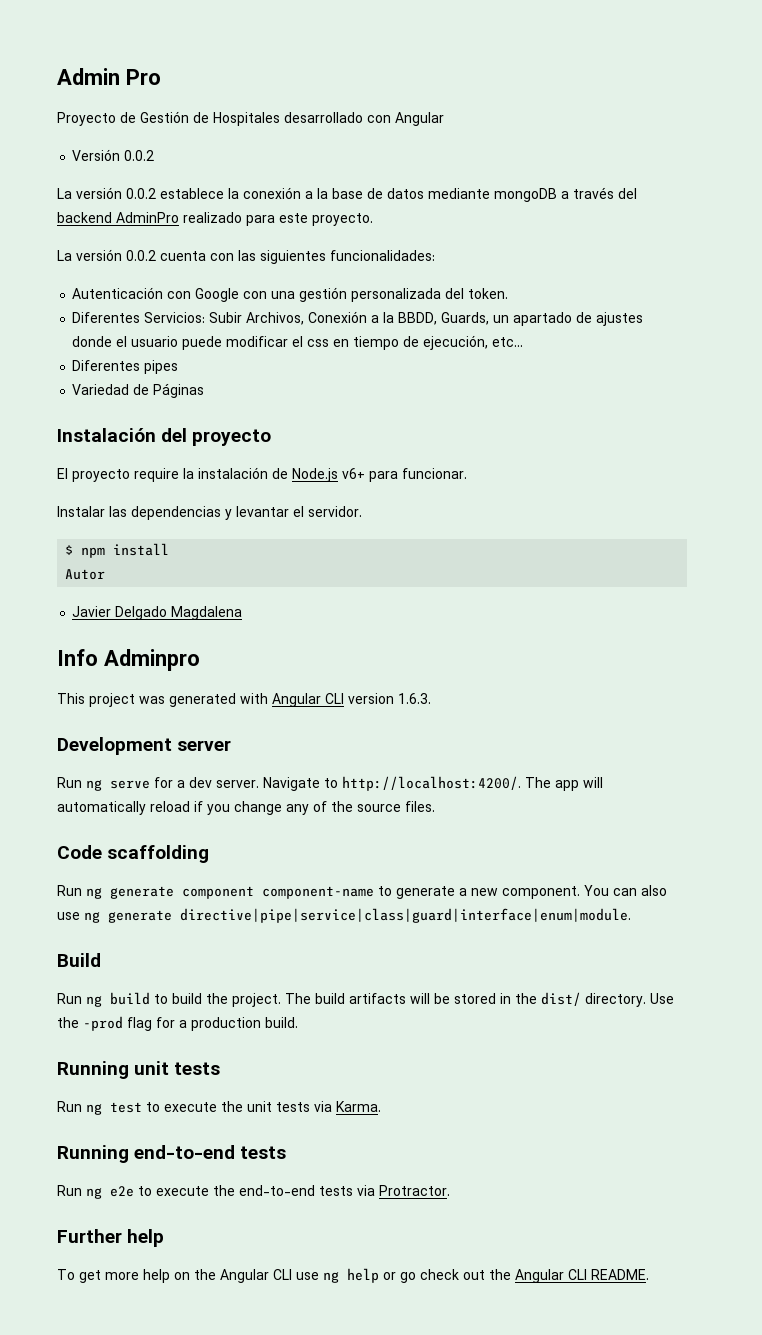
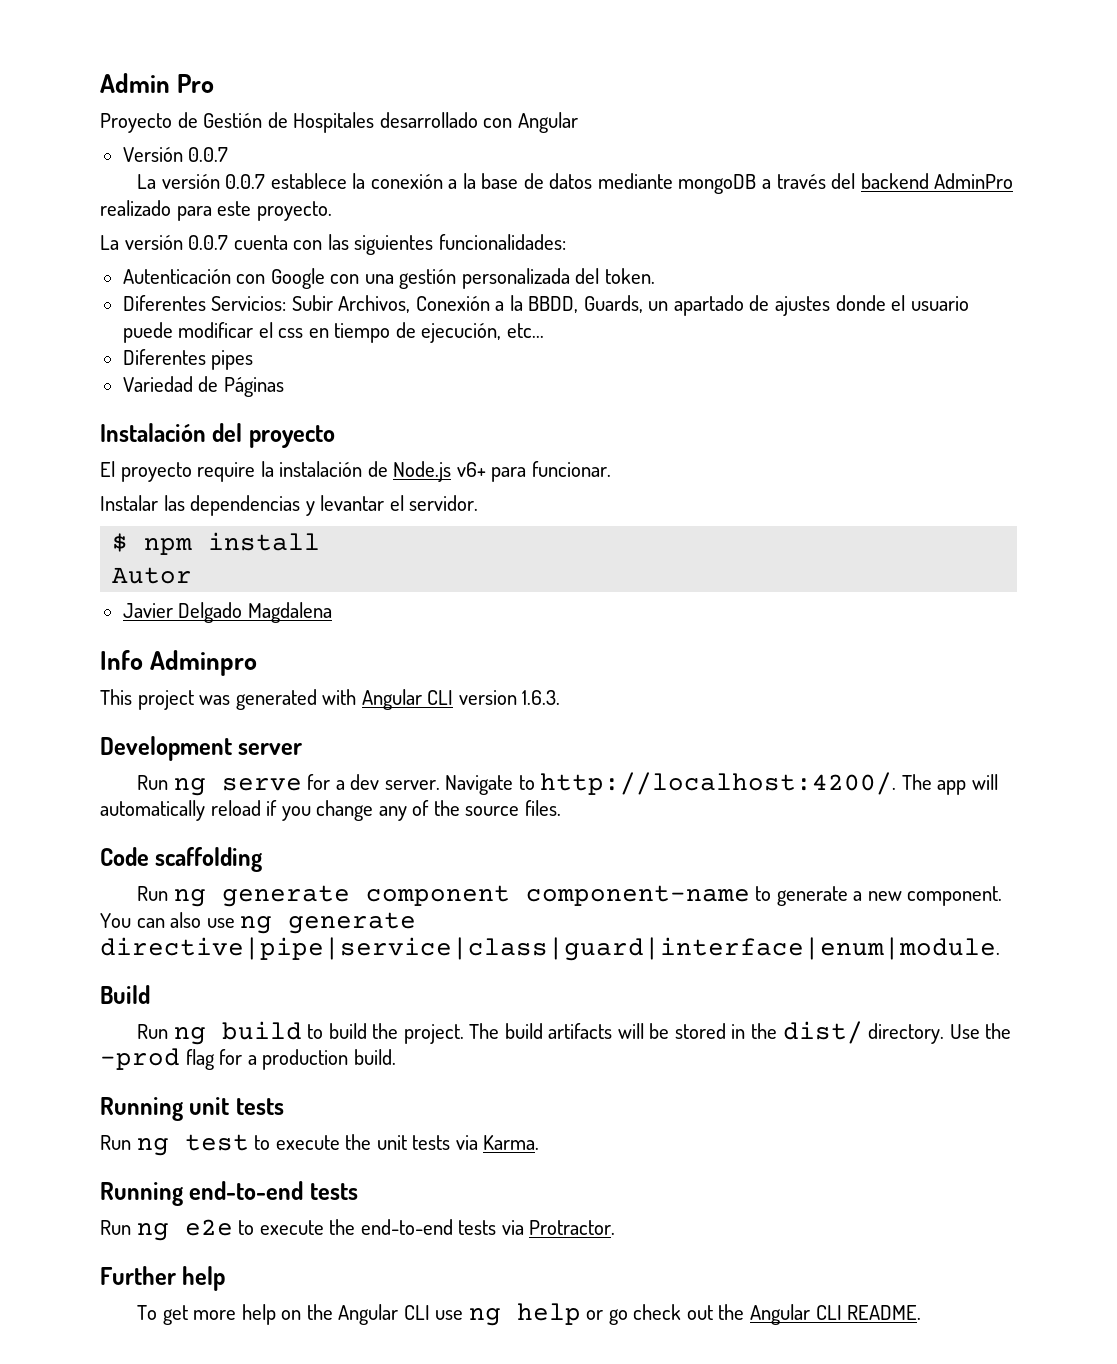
- Versión 0.0.2
- La versión 0.0.2 establece la conexión a la base de datos mediante mongoDB a través del backend AdminPro realizado para este proyecto.
+ Versión 0.0.7
+ La versión 0.0.7 establece la conexión a la base de datos mediante mongoDB a través del backend AdminPro realizado para este proyecto.
- La versión 0.0.2 cuenta con las siguientes funcionalidades:
+ La versión 0.0.7 cuenta con las siguientes funcionalidades:

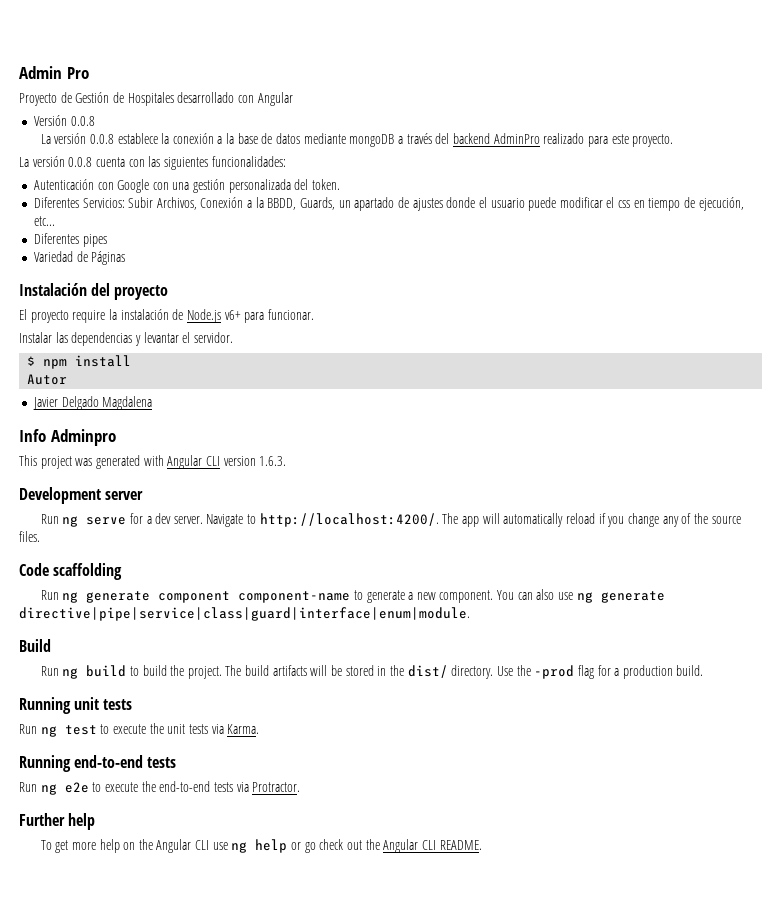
- Versión 0.0.7
- La versión 0.0.7 establece la conexión a la base de datos mediante mongoDB a través del backend AdminPro realizado para este proyecto.
+ Versión 0.0.8
+ La versión 0.0.8 establece la conexión a la base de datos mediante mongoDB a través del backend AdminPro realizado para este proyecto.
- La versión 0.0.7 cuenta con las siguientes funcionalidades:
+ La versión 0.0.8 cuenta con las siguientes funcionalidades:

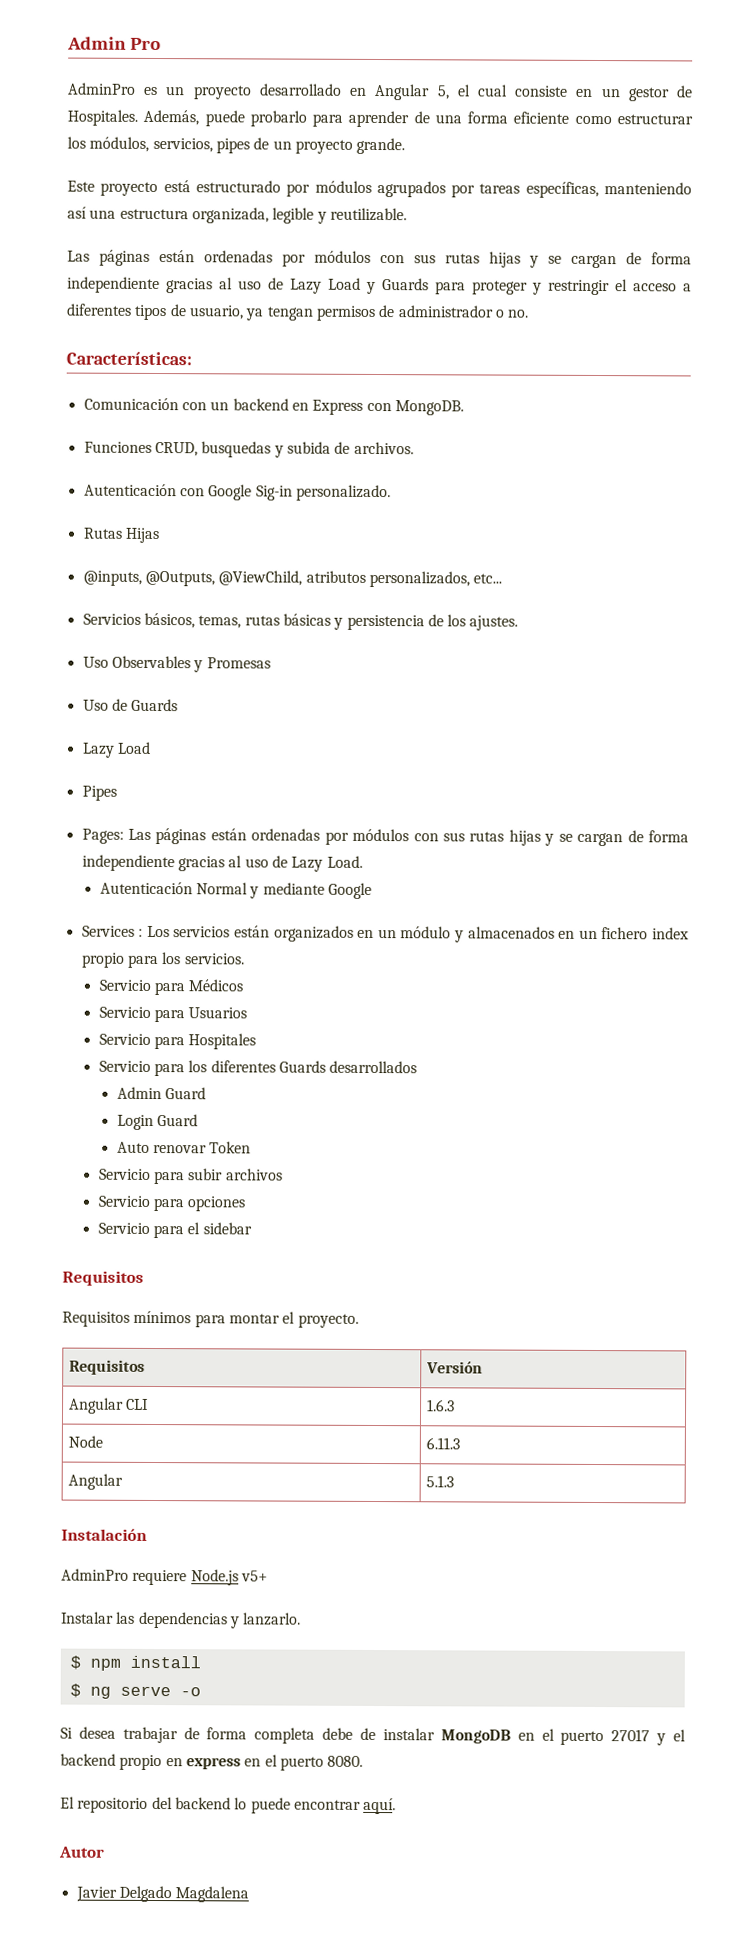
- Proyecto de Gestión de Hospitales desarrollado con Angular
- Versión 0.0.8
- La versión 0.0.8 establece la conexión a la base de datos mediante mongoDB a través del backend AdminPro realizado para este proyecto.
- La versión 0.0.8 cuenta con las siguientes funcionalidades:
- Autenticación con Google con una gestión personalizada del token.
- Diferentes Servicios: Subir Archivos, Conexión a la BBDD, Guards, un apartado de ajustes donde el usuario puede modificar el css en tiempo de ejecución, etc...
- Diferentes pipes
- Variedad de Páginas
- Instalación del proyecto
- El proyecto require la instalación de Node.js v6+ para funcionar.
+ AdminPro es un proyecto desarrollado en Angular 5, el cual consiste en un gestor de Hospitales. Además, puede probarlo para aprender de una forma eficiente como estructurar los módulos, servicios, pipes de un proyecto grande.
+ Este proyecto está estructurado por módulos agrupados por tareas específicas, manteniendo así una estructura organizada, legible y reutilizable.
+ Las páginas están ordenadas por módulos con sus rutas hijas y se cargan de forma independiente gracias al uso de Lazy Load y Guards para proteger y restringir el acceso a diferentes tipos de usuario, ya tengan permisos de administrador o no.
+ Características:
+ Comunicación con un backend en Express con MongoDB.
+ Funciones CRUD, busquedas y subida de archivos.
+ Autenticación con Google Sig-in personalizado.
+ Rutas Hijas
+ @inputs, @Outputs, @ViewChild, atributos personalizados, etc...
+ Servicios básicos, temas, rutas básicas y persistencia de los ajustes.
+ Uso Observables y Promesas
+ Uso de Guards
+ Lazy Load
+ Pipes
+ Pages: Las páginas están ordenadas por módulos con sus rutas hijas y se cargan de forma independiente gracias al uso de Lazy Load.
+ Autenticación Normal y mediante Google
+ Services : Los servicios están organizados en un módulo y almacenados en un fichero index propio para los servicios.
+ Servicio para Médicos
+ Servicio para Usuarios
+ Servicio para Hospitales
+ Servicio para los diferentes Guards desarrollados
+ Admin Guard
+ Login Guard
+ Auto renovar Token
+ Servicio para subir archivos
+ Servicio para opciones
+ Servicio para el sidebar
+ Requisitos
+ Requisitos mínimos para montar el proyecto.
+ Requisitos | Versión
+ Angular CLI | 1.6.3
+ Node | 6.11.3
+ Angular | 5.1.3
+ Instalación
+ AdminPro requiere Node.js v5+
- Instalar las dependencias y levantar el servidor.
+ Instalar las dependencias y lanzarlo.
+ $ ng serve -o
+ Si desea trabajar de forma completa debe de instalar MongoDB en el puerto 27017 y el backend propio en express en el puerto 8080.
+ El repositorio del backend lo puede encontrar aquí.
  Autor
  Javier Delgado Magdalena
- Info Adminpro
- This project was generated with Angular CLI version 1.6.3.
- Development server
- Run ng serve for a dev server. Navigate to http://localhost:4200/. The app will automatically reload if you change any of the source files.
- Code scaffolding
- Run ng generate component component-name to generate a new component. You can also use ng generate directive|pipe|service|class|guard|interface|enum|module.
- Build
- Run ng build to build the project. The build artifacts will be stored in the dist/ directory. Use the -prod flag for a production build.
- Running unit tests
- Run ng test to execute the unit tests via Karma.
- Running end-to-end tests
- Run ng e2e to execute the end-to-end tests via Protractor.
- Further help
- To get more help on the Angular CLI use ng help or go check out the Angular CLI README.

